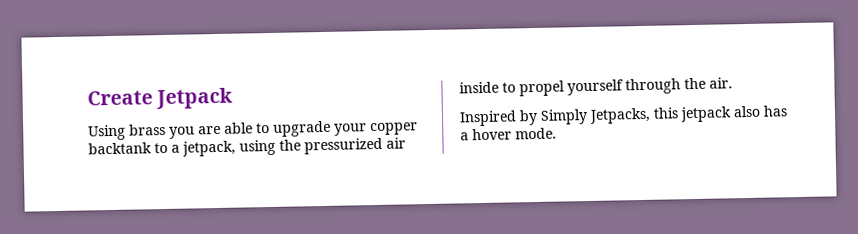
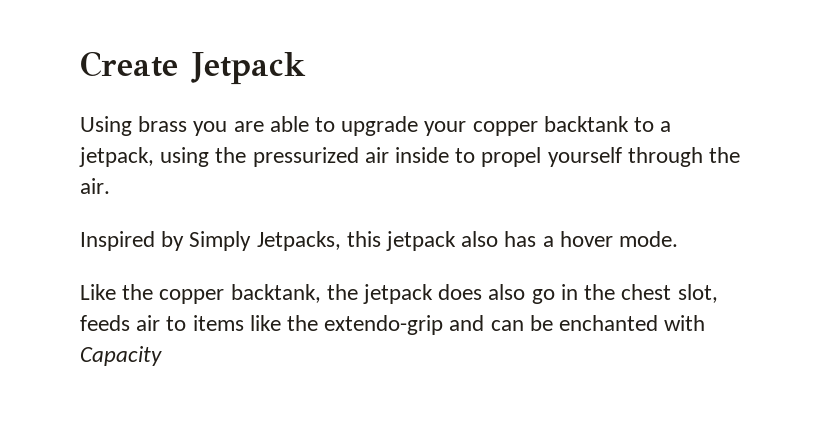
+ Like the copper backtank, the jetpack does also go in the chest slot, feeds air to items like the extendo-grip and can be enchanted with Capacity

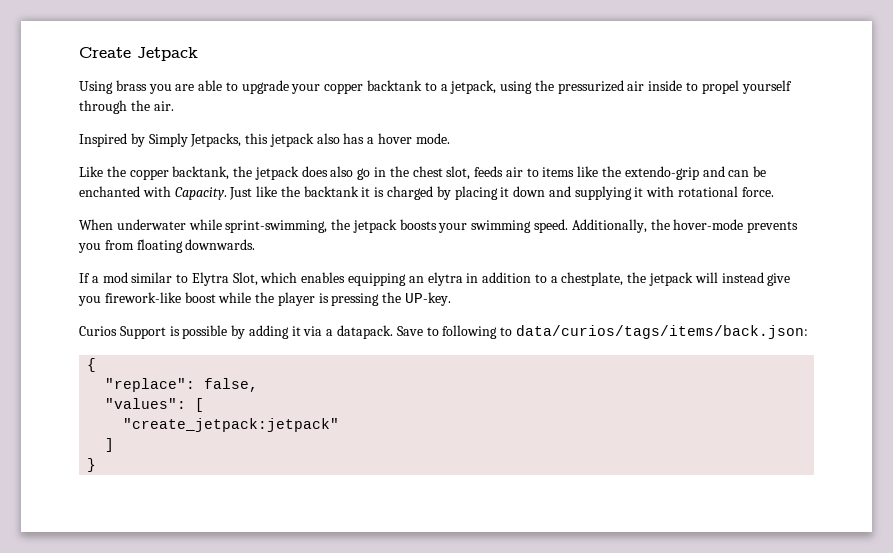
- Like the copper backtank, the jetpack does also go in the chest slot, feeds air to items like the extendo-grip and can be enchanted with Capacity
+ Like the copper backtank, the jetpack does also go in the chest slot, feeds air to items like the extendo-grip and can be enchanted with Capacity. Just like the backtank it is charged by placing it down and supplying it with rotational force.
+ When underwater while sprint-swimming, the jetpack boosts your swimming speed. Additionally, the hover-mode prevents you from floating downwards.
+ If a mod similar to Elytra Slot, which enables equipping an elytra in addition to a chestplate, the jetpack will instead give you firework-like boost while the player is pressing the UP-key.
+ Curios Support is possible by adding it via a datapack. Save to following to data/curios/tags/items/back.json:
+ {
+ "replace": false,
+ "values": [
+ "create_jetpack:jetpack"
+ ]
+ }

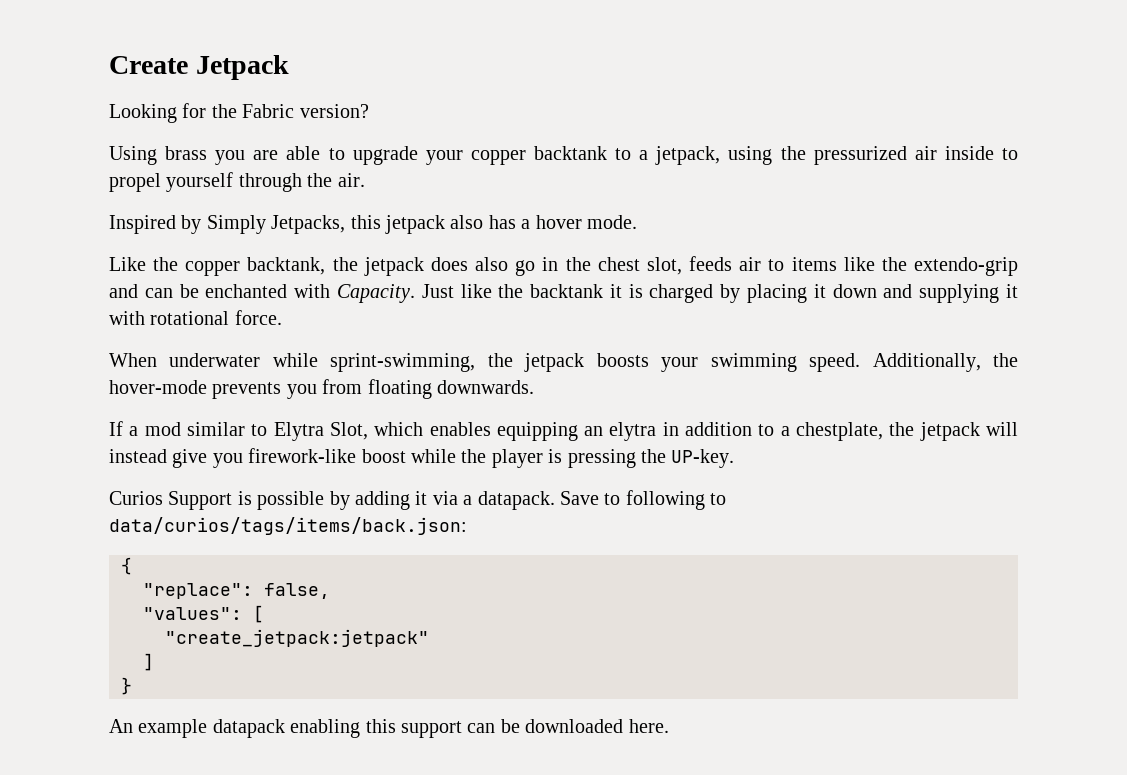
+ Looking for the Fabric version?
+ An example datapack enabling this support can be downloaded here.

